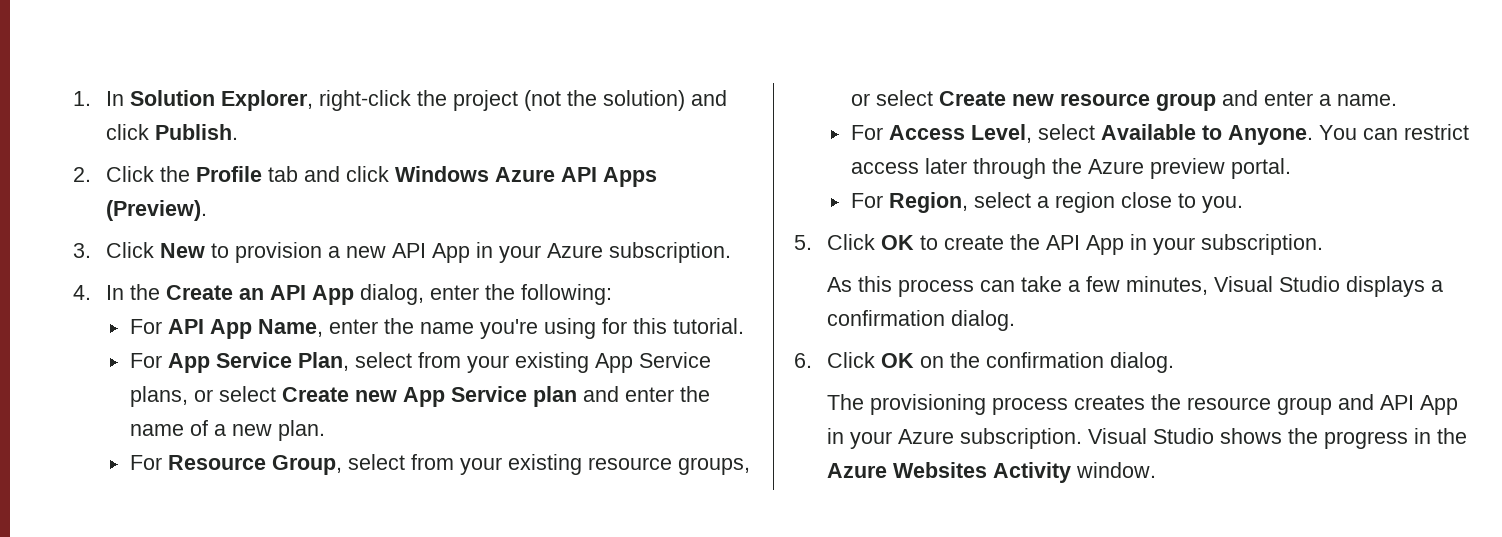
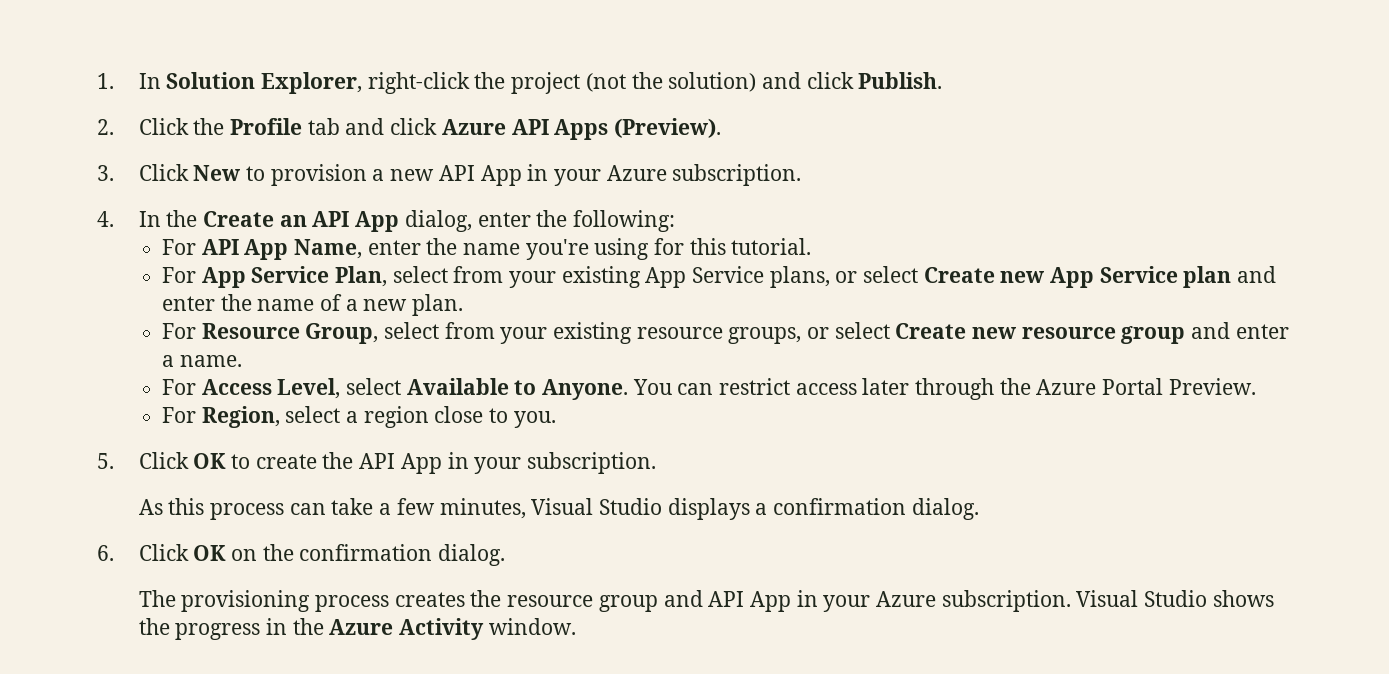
- 2. Click the Profile tab and click Windows Azure API Apps (Preview).
+ 2. Click the Profile tab and click Azure API Apps (Preview).
- You can restrict access later through the Azure preview portal.
+ You can restrict access later through the Azure Portal Preview.
- Visual Studio shows the progress in the Azure Websites Activity window.
+ Visual Studio shows the progress in the Azure Activity window.

